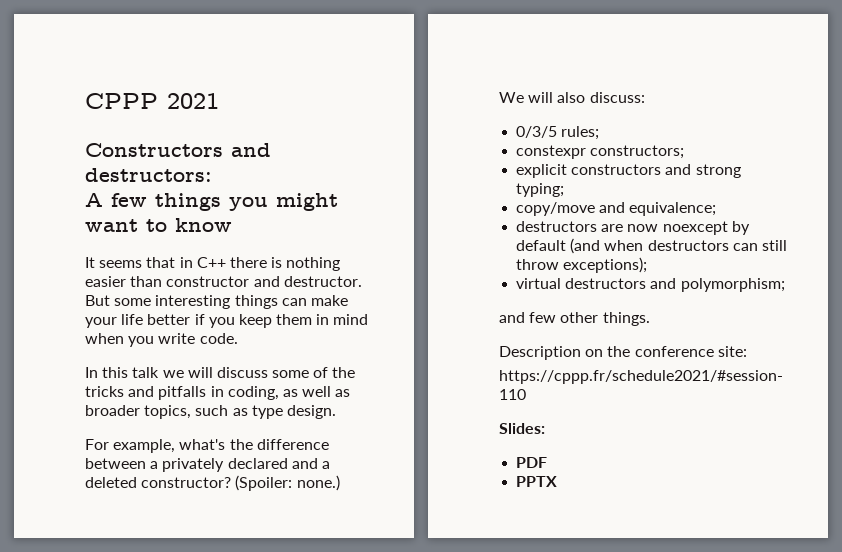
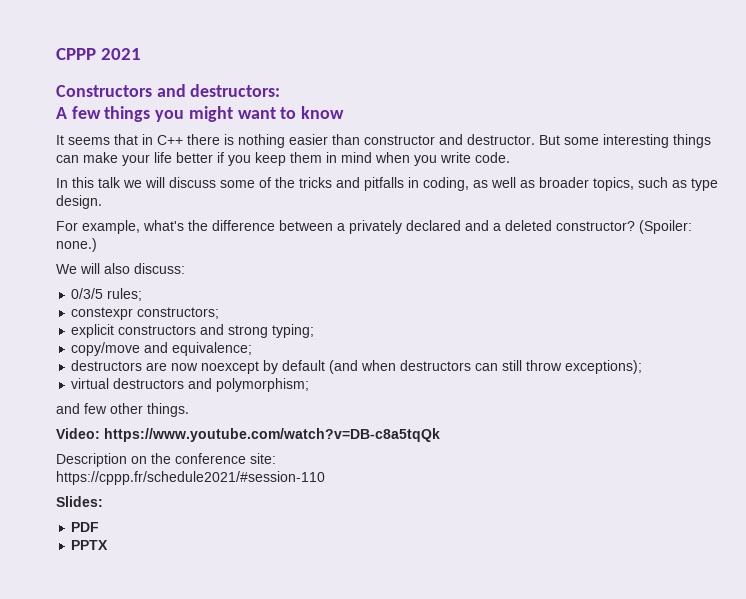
+ Video: https://www.youtube.com/watch?v=DB-c8a5tqQk

